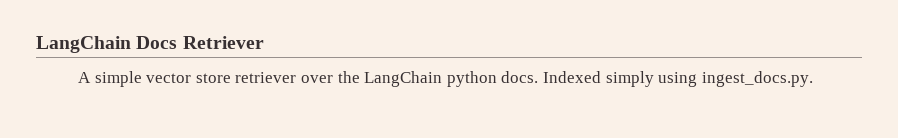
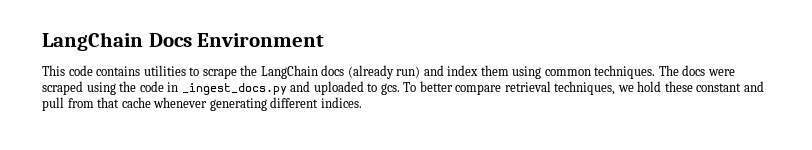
- LangChain Docs Retriever
- A simple vector store retriever over the LangChain python docs. Indexed simply using ingest_docs.py.
+ LangChain Docs Environment
+ This code contains utilities to scrape the LangChain docs (already run) and index them using common techniques. The docs were scraped using the code in _ingest_docs.py and uploaded to gcs. To better compare retrieval techniques, we hold these constant and pull from that cache whenever generating different indices.

